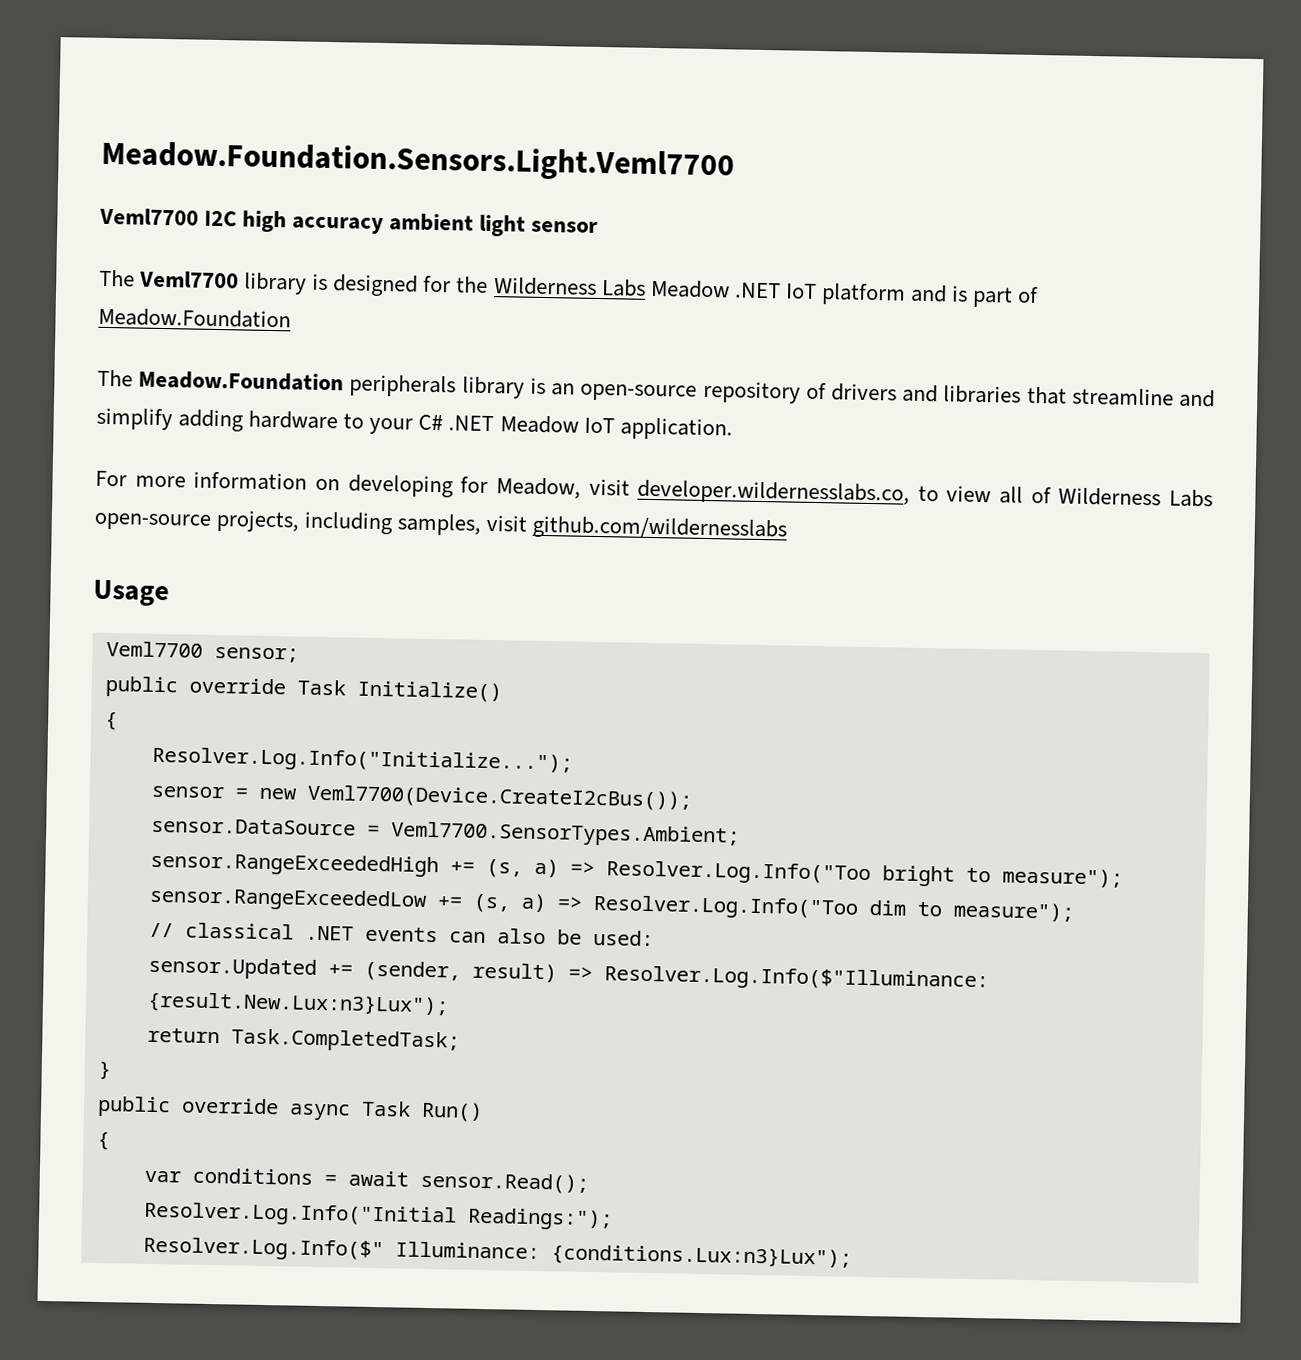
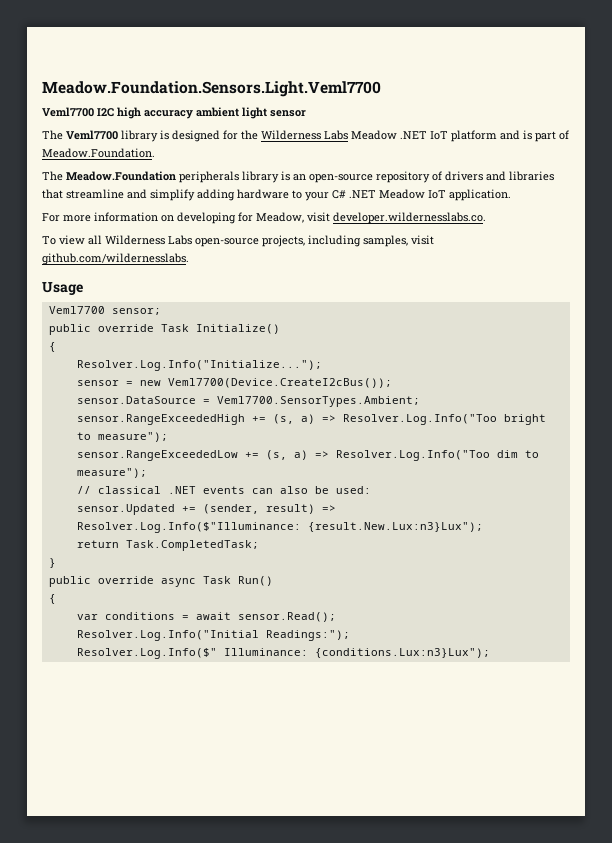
- The Veml7700 library is designed for the Wilderness Labs Meadow .NET IoT platform and is part of Meadow.Foundation
+ The Veml7700 library is designed for the Wilderness Labs Meadow .NET IoT platform and is part of Meadow.Foundation.
- For more information on developing for Meadow, visit developer.wildernesslabs.co, to view all of Wilderness Labs open-source projects, including samples, visit github.com/wildernesslabs
+ For more information on developing for Meadow, visit developer.wildernesslabs.co.
+ To view all Wilderness Labs open-source projects, including samples, visit github.com/wildernesslabs.

